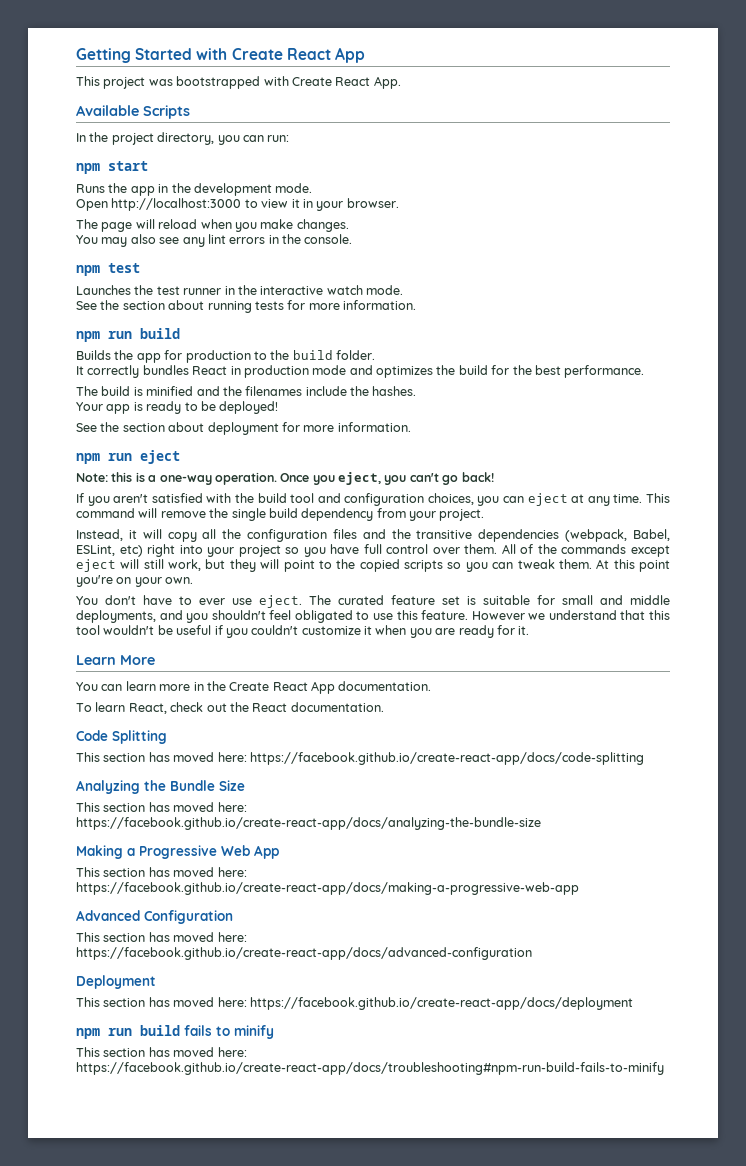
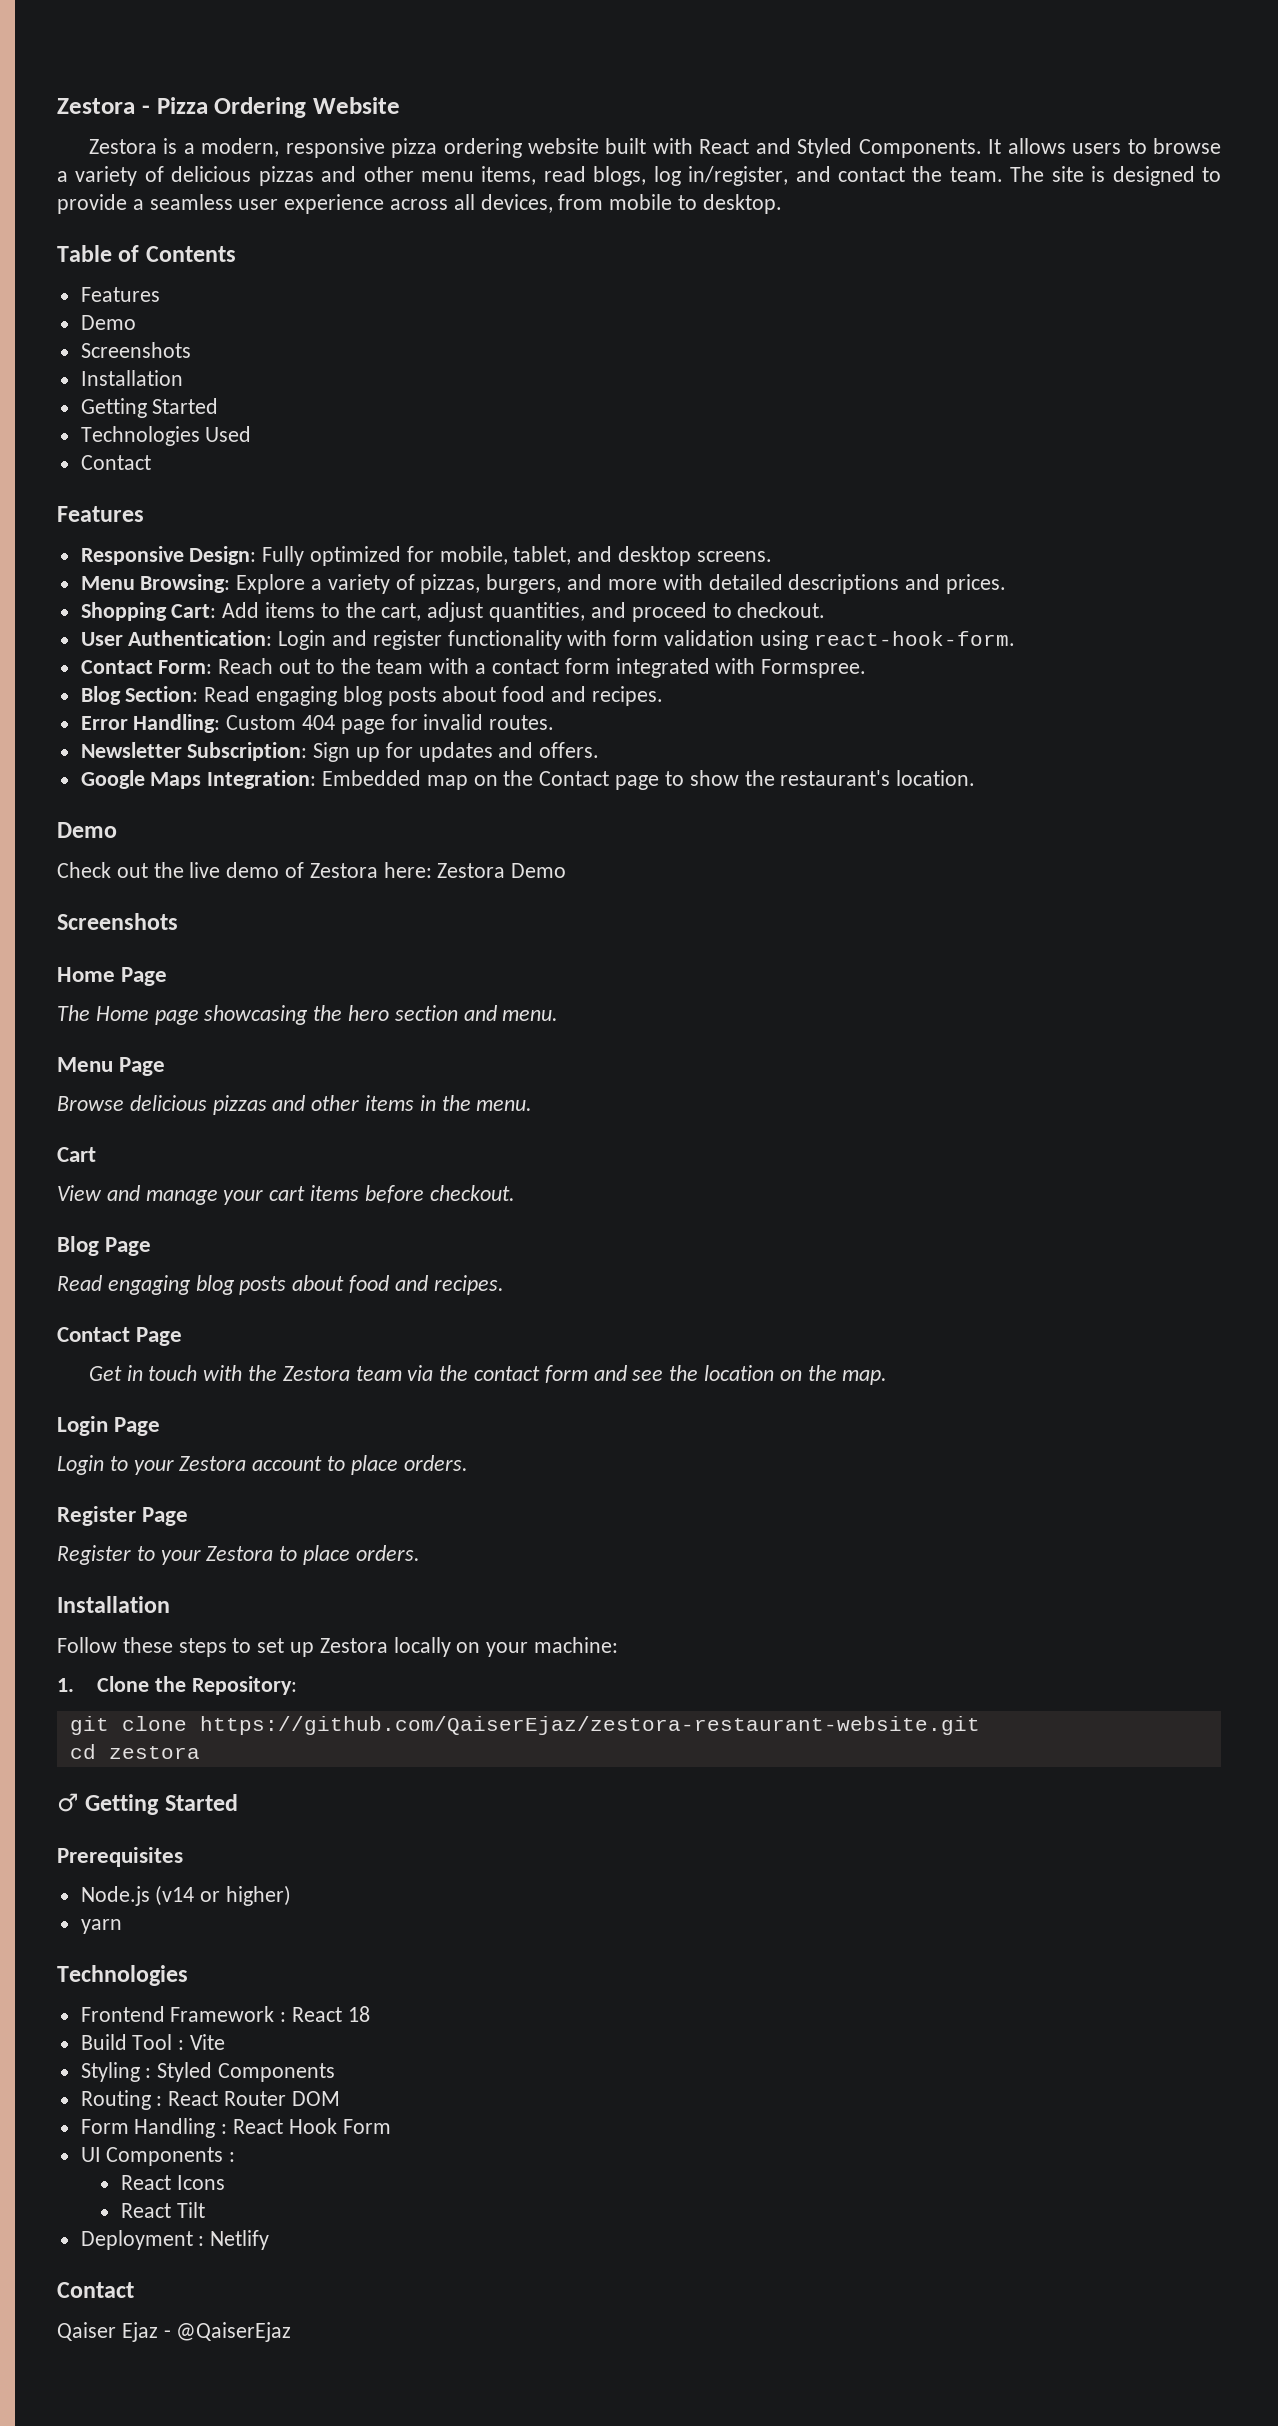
- Getting Started with Create React App
- This project was bootstrapped with Create React App.
- Available Scripts
- In the project directory, you can run:
- npm start
- Runs the app in the development mode.
- Open http://localhost:3000 to view it in your browser.
- The page will reload when you make changes.
- You may also see any lint errors in the console.
- npm test
- Launches the test runner in the interactive watch mode.
- See the section about running tests for more information.
- npm run build
- Builds the app for production to the build folder.
- It correctly bundles React in production mode and optimizes the build for the best performance.
- The build is minified and the filenames include the hashes.
- Your app is ready to be deployed!
- See the section about deployment for more information.
- npm run eject
- Note: this is a one-way operation. Once you eject, you can't go back!
- If you aren't satisfied with the build tool and configuration choices, you can eject at any time. This command will remove the single build dependency from your project.
- Instead, it will copy all the configuration files and the transitive dependencies (webpack, Babel, ESLint, etc) right into your project so you have full control over them. All of the commands except eject will still work, but they will point to the copied scripts so you can tweak them. At this point you're on your own.
- You don't have to ever use eject. The curated feature set is suitable for small and middle deployments, and you shouldn't feel obligated to use this feature. However we understand that this tool wouldn't be useful if you couldn't customize it when you are ready for it.
- Learn More
- You can learn more in the Create React App documentation.
- To learn React, check out the React documentation.
- Code Splitting
- This section has moved here: https://facebook.github.io/create-react-app/docs/code-splitting
- Analyzing the Bundle Size
- This section has moved here: https://facebook.github.io/create-react-app/docs/analyzing-the-bundle-size
- Making a Progressive Web App
- This section has moved here: https://facebook.github.io/create-react-app/docs/making-a-progressive-web-app
- Advanced Configuration
- This section has moved here: https://facebook.github.io/create-react-app/docs/advanced-configuration
- Deployment
- This section has moved here: https://facebook.github.io/create-react-app/docs/deployment
- npm run build fails to minify
- This section has moved here: https://facebook.github.io/create-react-app/docs/troubleshooting#npm-run-build-fails-to-minify
+ Zestora - Pizza Ordering Website
+ Zestora is a modern, responsive pizza ordering website built with React and Styled Components. It allows users to browse a variety of delicious pizzas and other menu items, read blogs, log in/register, and contact the team. The site is designed to provide a seamless user experience across all devices, from mobile to desktop.
+ Table of Contents
+ Features
+ Demo
+ Screenshots
+ Installation
+ Getting Started
+ Technologies Used
+ Contact
+ Features
+ Responsive Design: Fully optimized for mobile, tablet, and desktop screens.
+ Menu Browsing: Explore a variety of pizzas, burgers, and more with detailed descriptions and prices.
+ Shopping Cart: Add items to the cart, adjust quantities, and proceed to checkout.
+ User Authentication: Login and register functionality with form validation using react-hook-form.
+ Contact Form: Reach out to the team with a contact form integrated with Formspree.
+ Blog Section: Read engaging blog posts about food and recipes.
+ Error Handling: Custom 404 page for invalid routes.
+ Newsletter Subscription: Sign up for updates and offers.
+ Google Maps Integration: Embedded map on the Contact page to show the restaurant's location.
+ Demo
+ Check out the live demo of Zestora here: Zestora Demo
+ Screenshots
+ Home Page
+ The Home page showcasing the hero section and menu.
+ Menu Page
+ Browse delicious pizzas and other items in the menu.
+ Cart
+ View and manage your cart items before checkout.
+ Blog Page
+ Read engaging blog posts about food and recipes.
+ Contact Page
+ Get in touch with the Zestora team via the contact form and see the location on the map.
+ Login Page
+ Login to your Zestora account to place orders.
+ Register Page
+ Register to your Zestora to place orders.
+ Installation
+ Follow these steps to set up Zestora locally on your machine:
+ 1. Clone the Repository:
+ git clone https://github.com/QaiserEjaz/zestora-restaurant-website.git
+ cd zestora
+ ♂ Getting Started
+ Prerequisites
+ Node.js (v14 or higher)
+ yarn
+ Technologies
+ Frontend Framework : React 18
+ Build Tool : Vite
+ Styling : Styled Components
+ Routing : React Router DOM
+ Form Handling : React Hook Form
+ UI Components :
+ React Icons
+ React Tilt
+ Deployment : Netlify
+ Contact
+ Qaiser Ejaz - @QaiserEjaz

